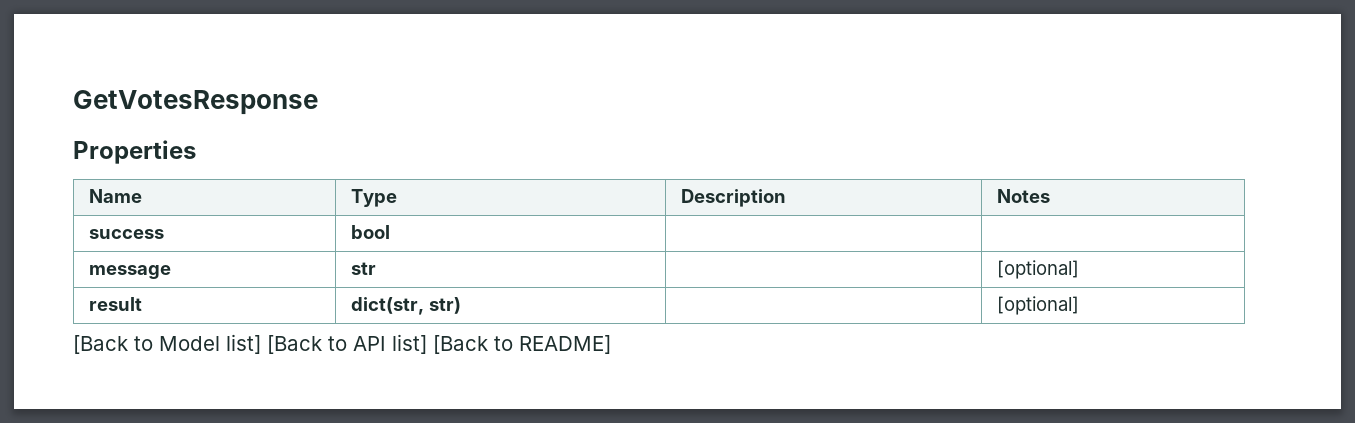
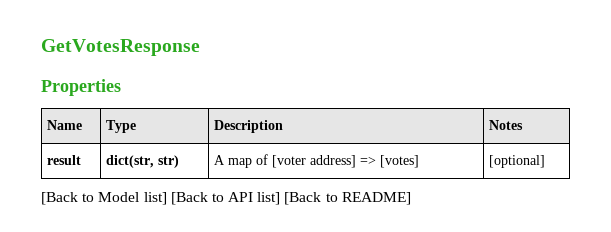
- success | bool | |
- message | str | | [optional]
- result | dict(str, str) | | [optional]
+ result | dict(str, str) | A map of [voter address] => [votes] | [optional]

